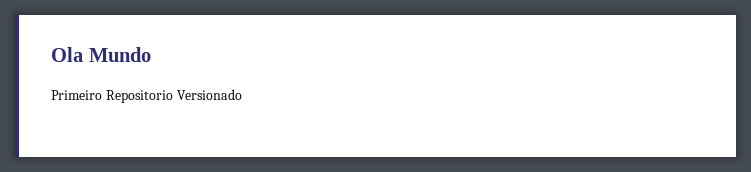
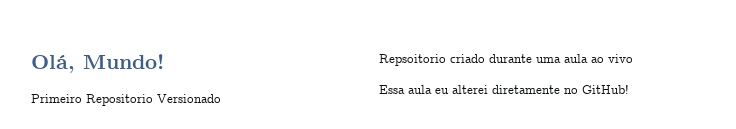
- Ola Mundo
+ Olá, Mundo!
+ Repsoitorio criado durante uma aula ao vivo
+ Essa aula eu alterei diretamente no GitHub!

